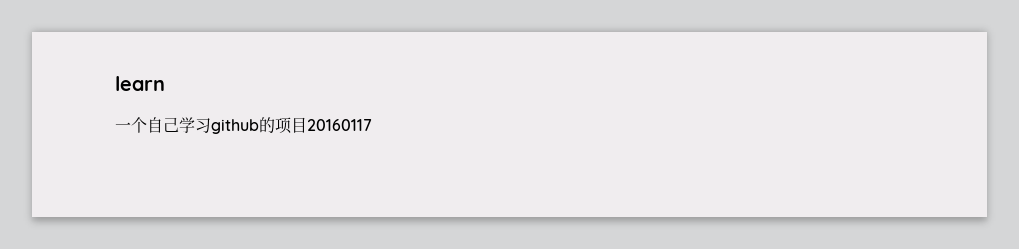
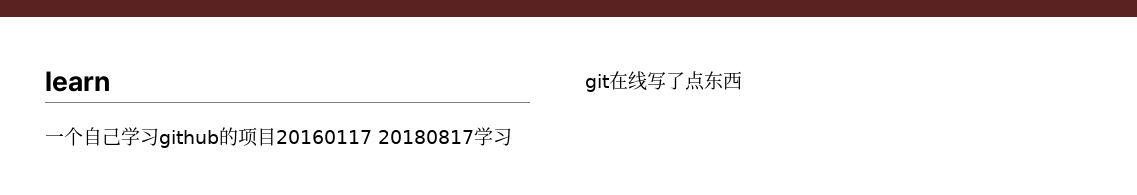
- 一个自己学习github的项目20160117
+ 一个自己学习github的项目20160117 20180817学习git在线写了点东西

